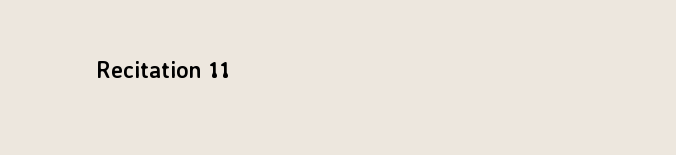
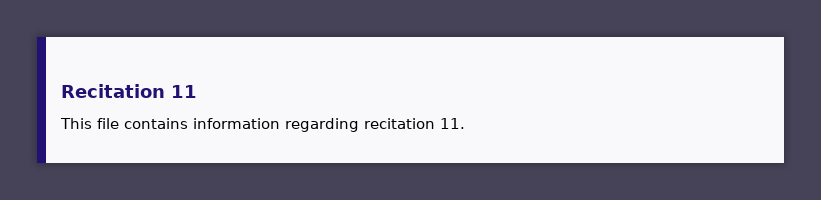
+ This file contains information regarding recitation 11.

